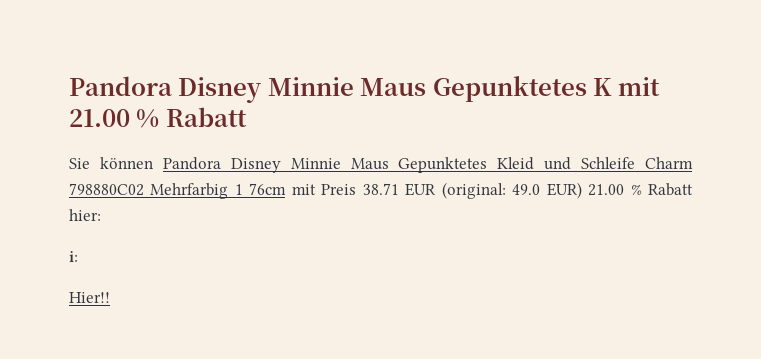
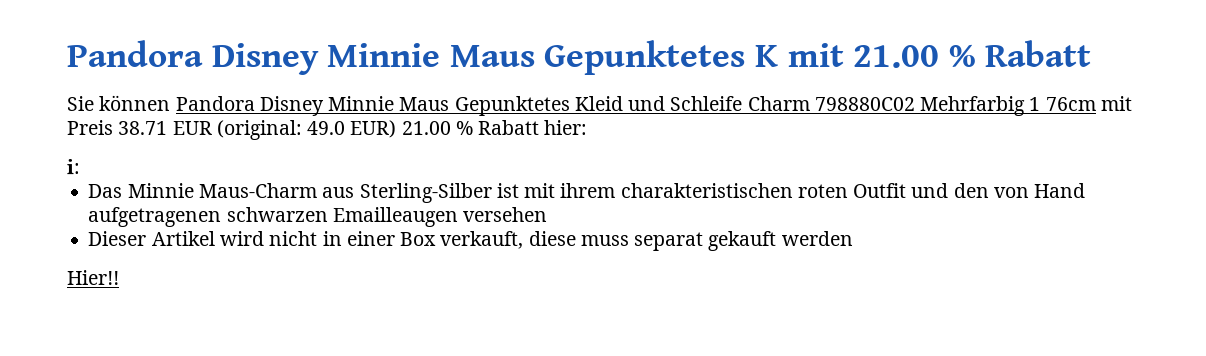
+ Das Minnie Maus-Charm aus Sterling-Silber ist mit ihrem charakteristischen roten Outfit und den von Hand aufgetragenen schwarzen Emailleaugen versehen
+ Dieser Artikel wird nicht in einer Box verkauft, diese muss separat gekauft werden

